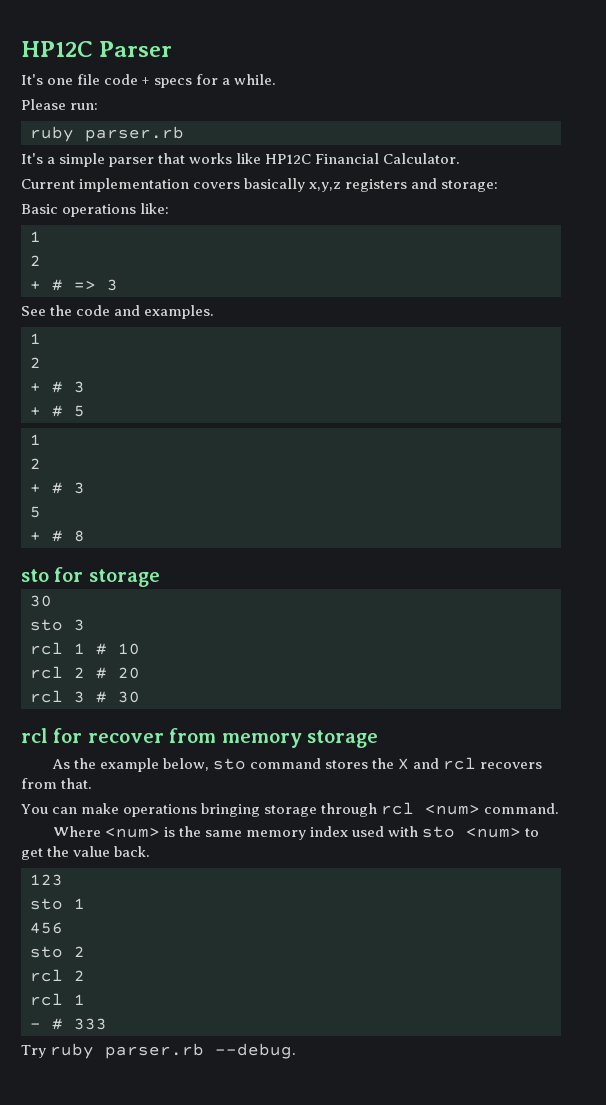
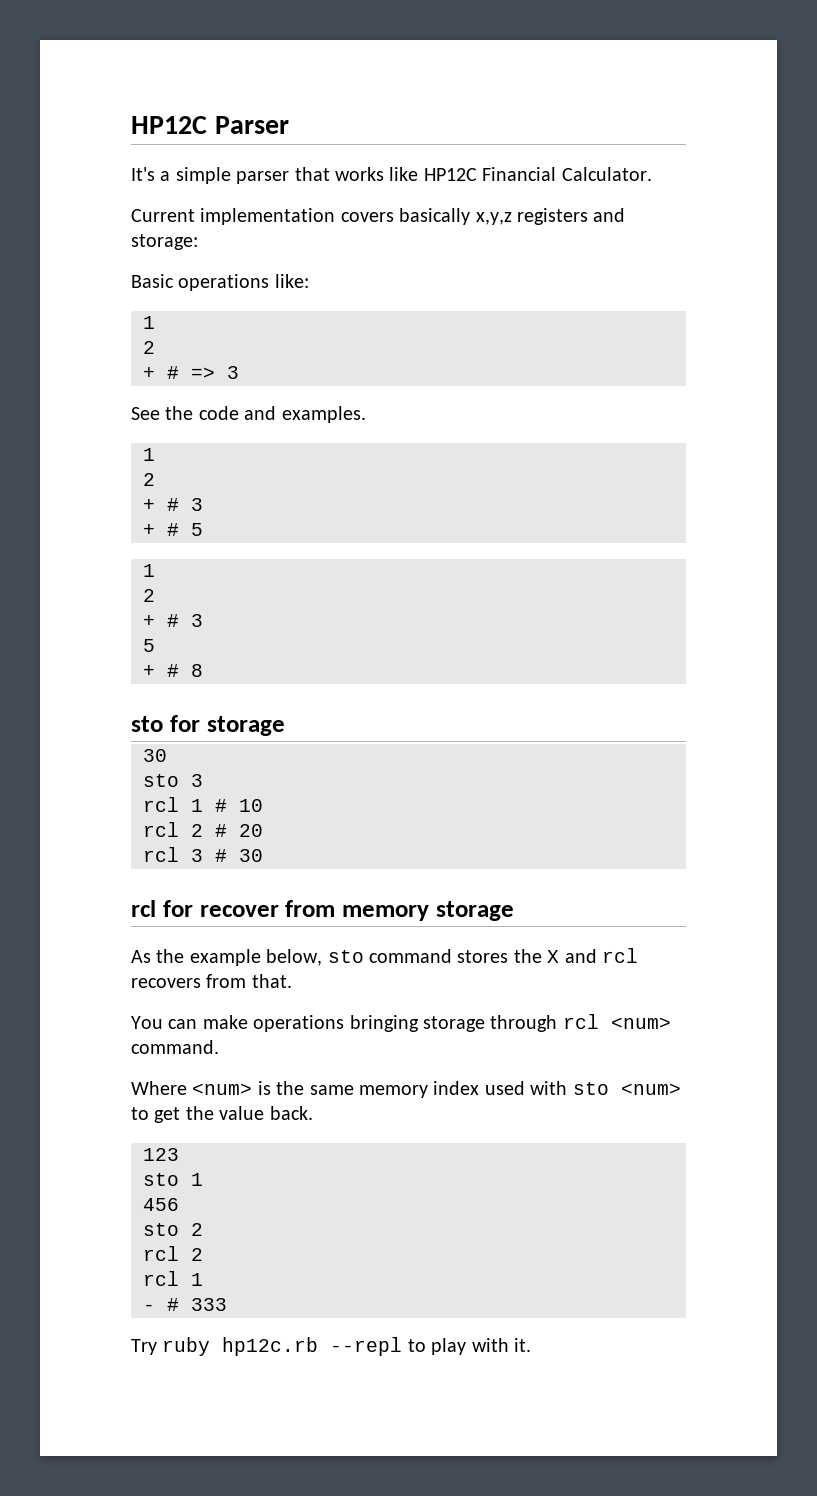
- It's one file code + specs for a while.
- Please run:
- ruby parser.rb
- Try ruby parser.rb --debug.
+ Try ruby hp12c.rb --repl to play with it.

